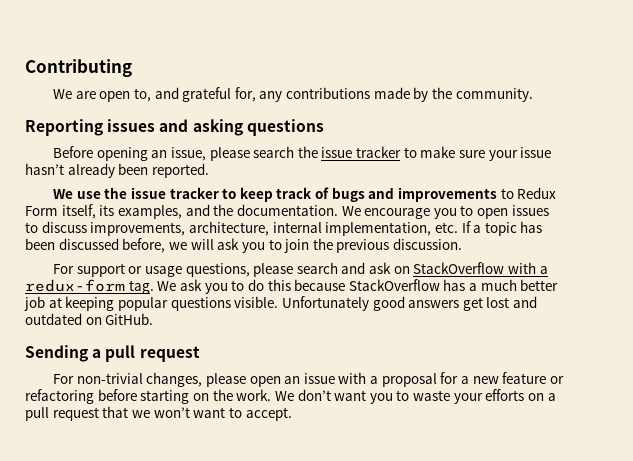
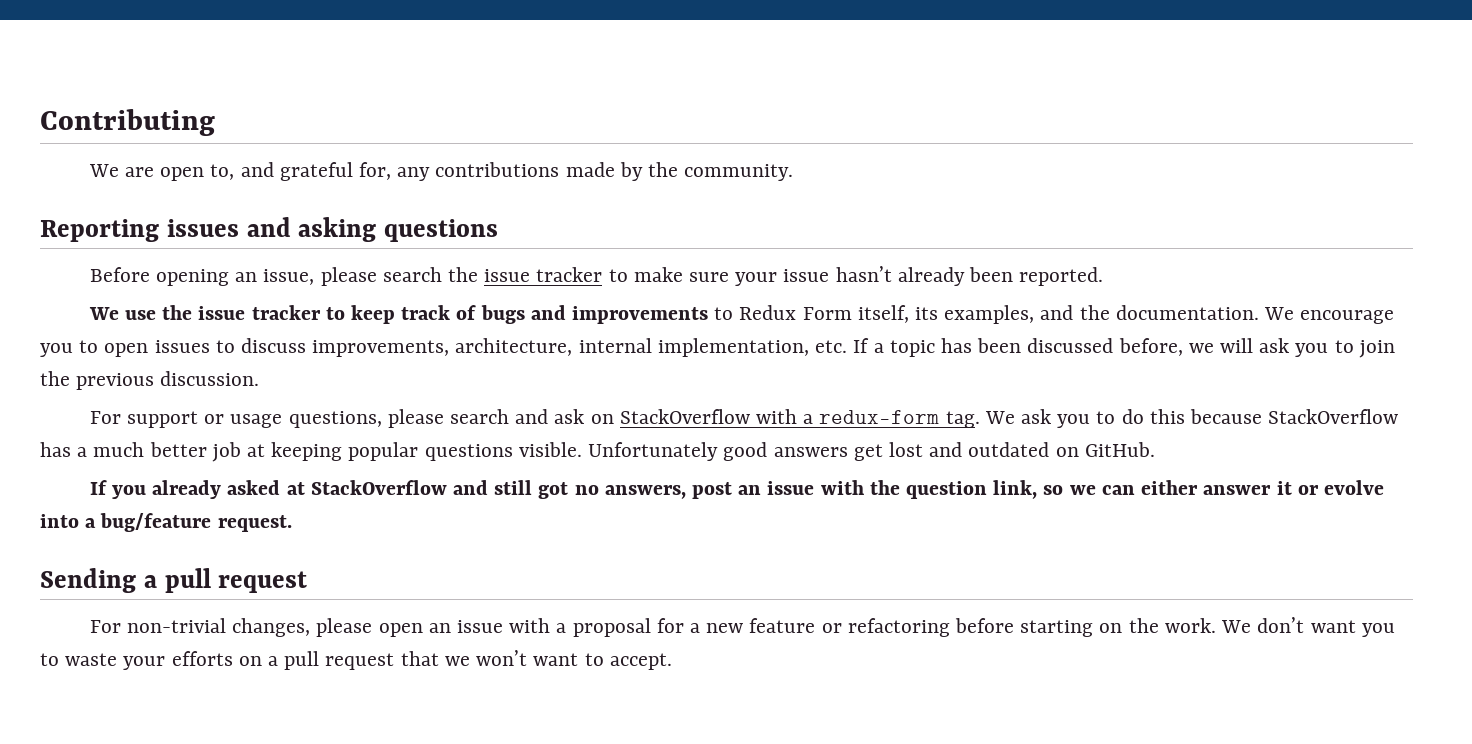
+ If you already asked at StackOverflow and still got no answers, post an issue with the question link, so we can either answer it or evolve into a bug/feature request.

